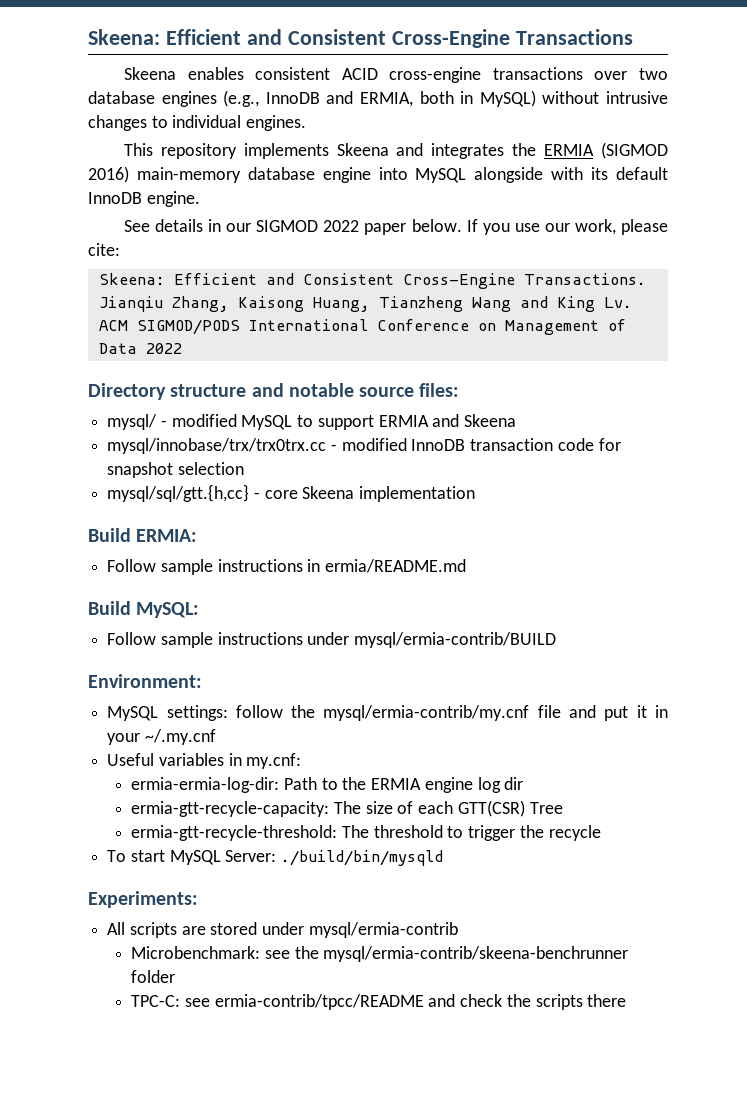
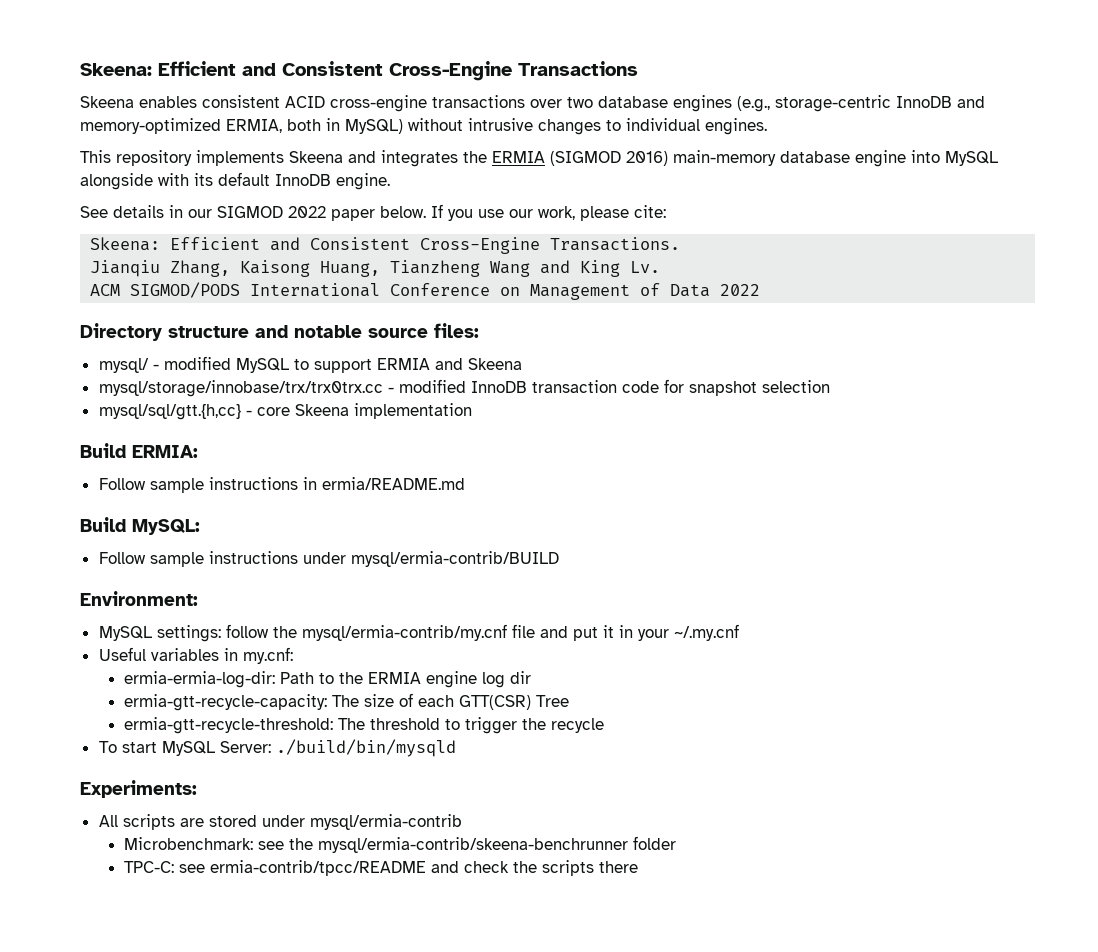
- Skeena enables consistent ACID cross-engine transactions over two database engines (e.g., InnoDB and ERMIA, both in MySQL) without intrusive changes to individual engines.
+ Skeena enables consistent ACID cross-engine transactions over two database engines (e.g., storage-centric InnoDB and memory-optimized ERMIA, both in MySQL) without intrusive changes to individual engines.
- mysql/innobase/trx/trx0trx.cc - modified InnoDB transaction code for snapshot selection
+ mysql/storage/innobase/trx/trx0trx.cc - modified InnoDB transaction code for snapshot selection

